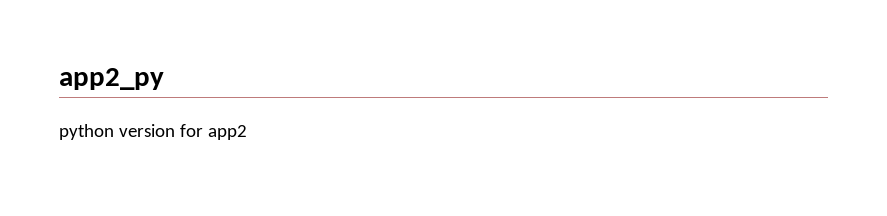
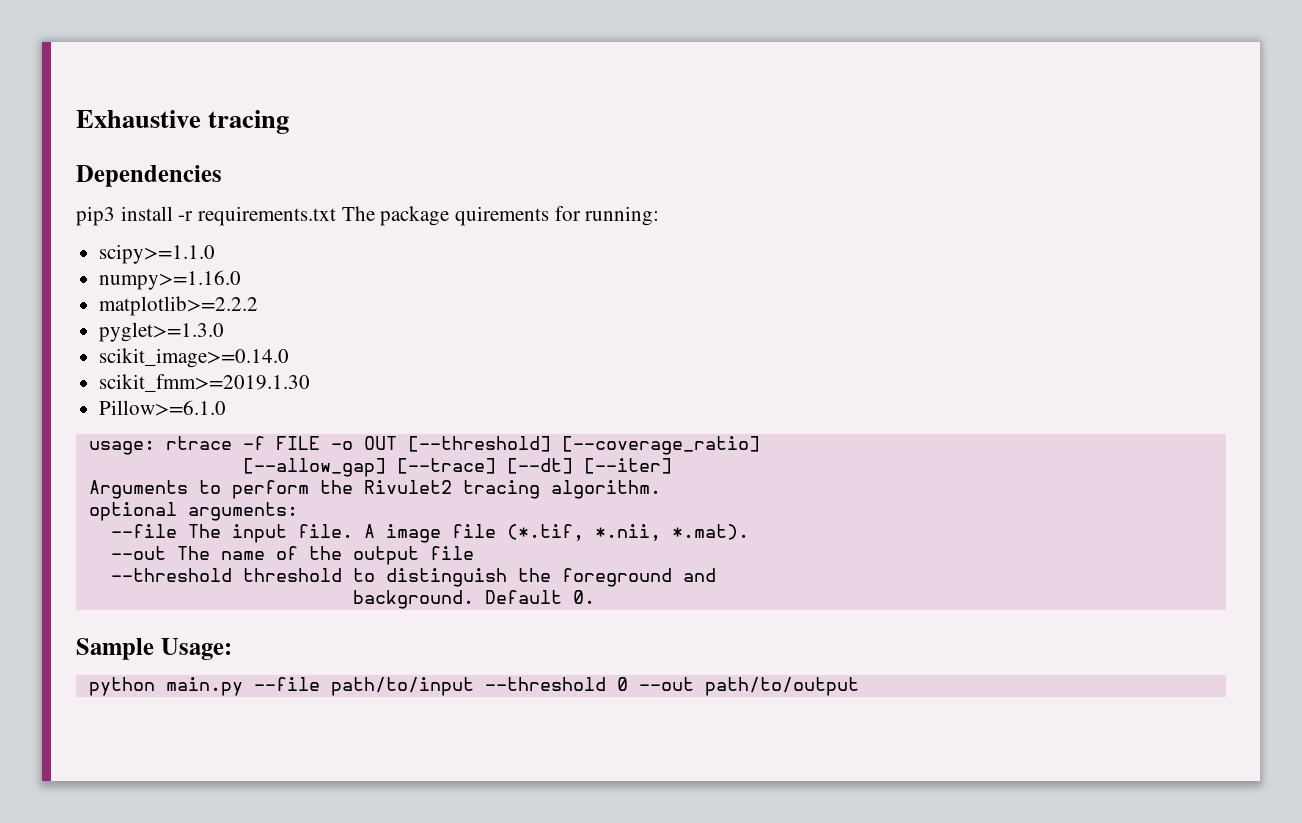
- app2_py
- python version for app2
+ Exhaustive tracing
+ Dependencies
+ pip3 install -r requirements.txt The package quirements for running:
+ scipy>=1.1.0
+ numpy>=1.16.0
+ matplotlib>=2.2.2
+ pyglet>=1.3.0
+ scikit_image>=0.14.0
+ scikit_fmm>=2019.1.30
+ Pillow>=6.1.0
+ usage: rtrace -f FILE -o OUT [--threshold] [--coverage_ratio]
+ [--allow_gap] [--trace] [--dt] [--iter]
+ Arguments to perform the Rivulet2 tracing algorithm.
+ optional arguments:
+ --file The input file. A image file (*.tif, *.nii, *.mat).
+ --out The name of the output file
+ --threshold threshold to distinguish the foreground and
+ background. Default 0.
+ Sample Usage:
+ python main.py --file path/to/input --threshold 0 --out path/to/output

